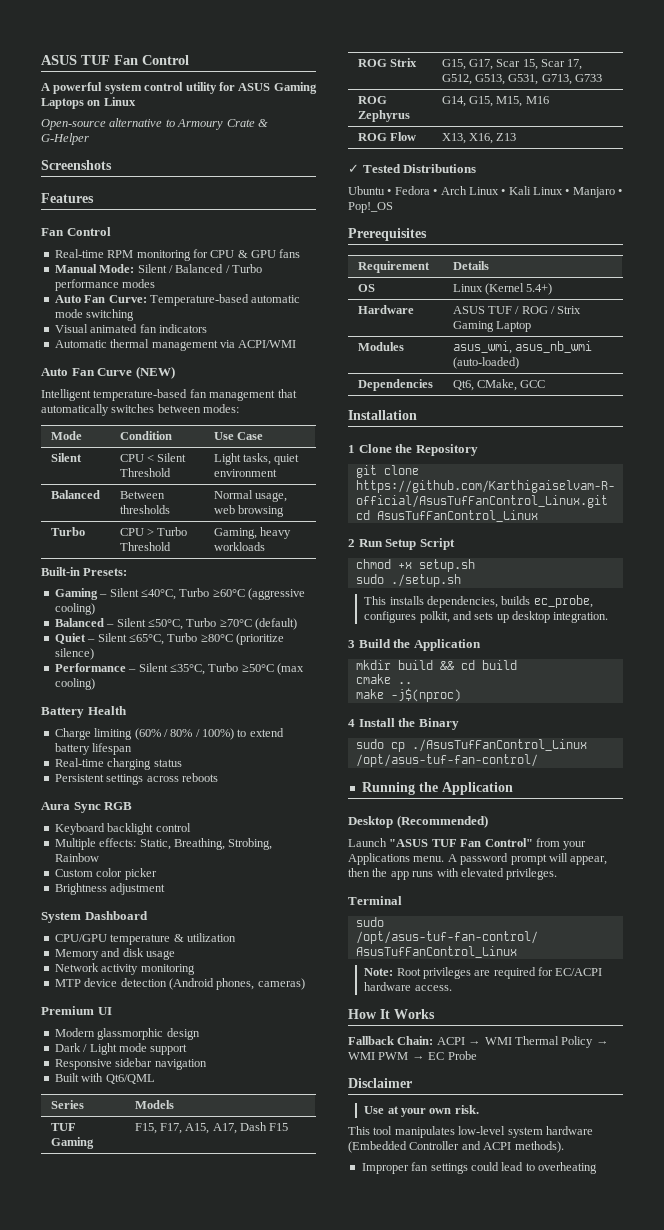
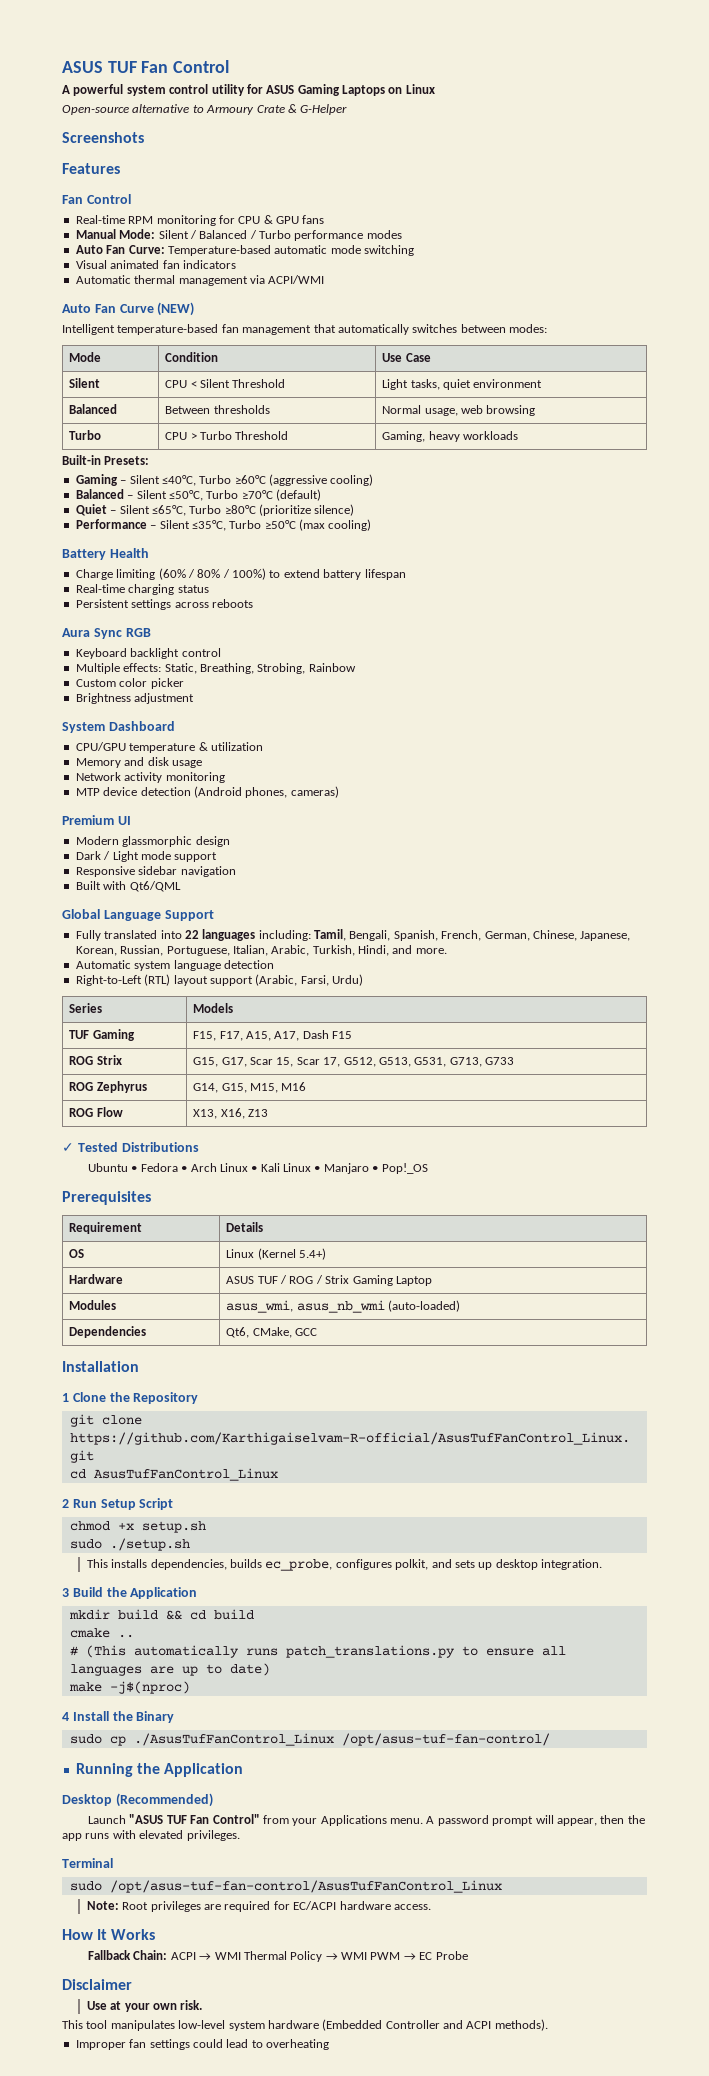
+ Global Language Support
+ Fully translated into 22 languages including: Tamil, Bengali, Spanish, French, German, Chinese, Japanese, Korean, Russian, Portuguese, Italian, Arabic, Turkish, Hindi, and more.
+ Automatic system language detection
+ Right-to-Left (RTL) layout support (Arabic, Farsi, Urdu)
+ # (This automatically runs patch_translations.py to ensure all languages are up to date)

